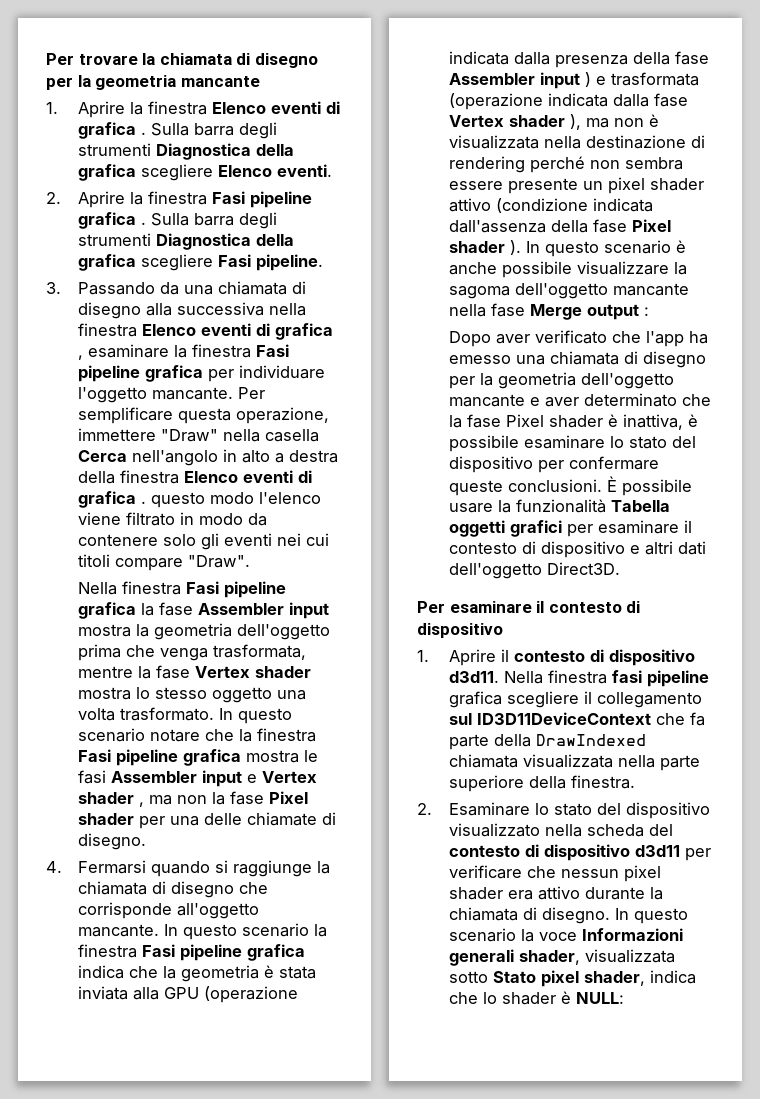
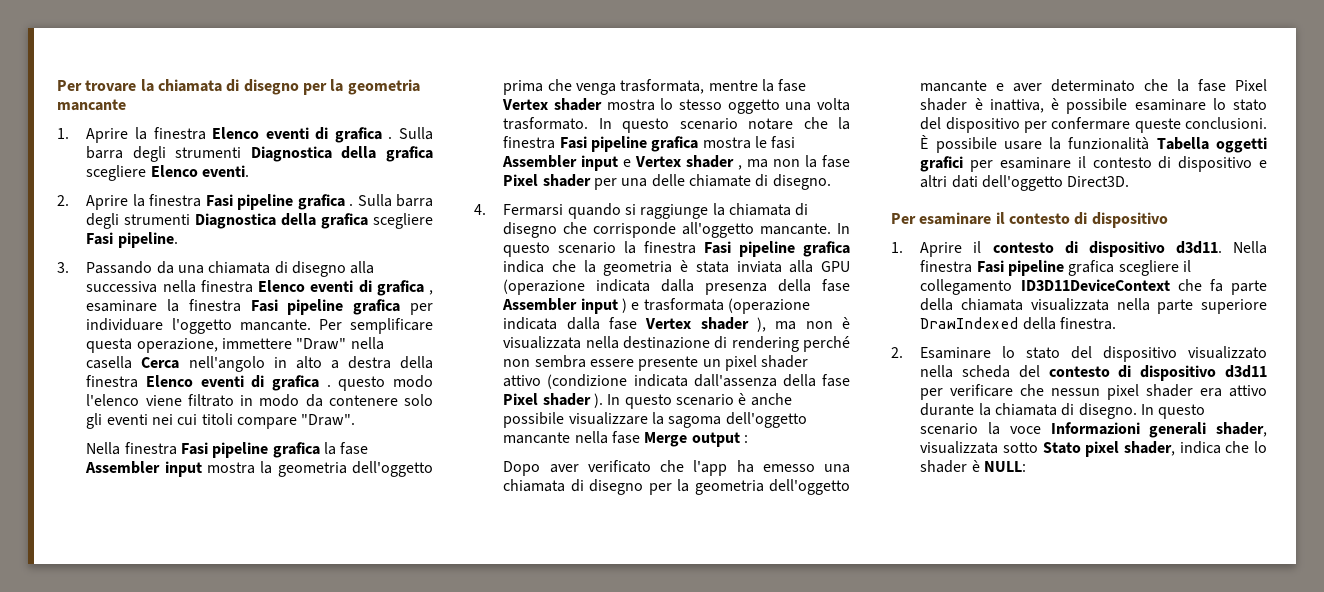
- Nella finestra fasi pipeline grafica scegliere il collegamento sul ID3D11DeviceContext che fa parte della DrawIndexed chiamata visualizzata nella parte superiore della finestra.
+ Nella finestra Fasi pipeline grafica scegliere il collegamento ID3D11DeviceContext che fa parte della chiamata visualizzata nella parte superiore DrawIndexed della finestra.

